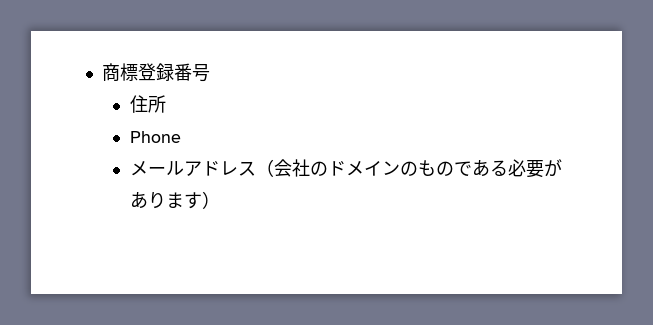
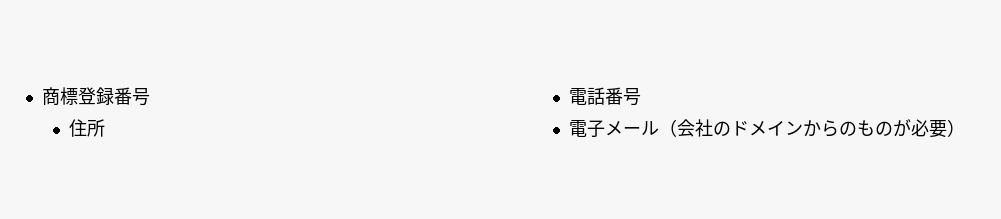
- Phone
- メールアドレス（会社のドメインのものである必要があります）
+ 電話番号
+ 電子メール（会社のドメインからのものが必要）

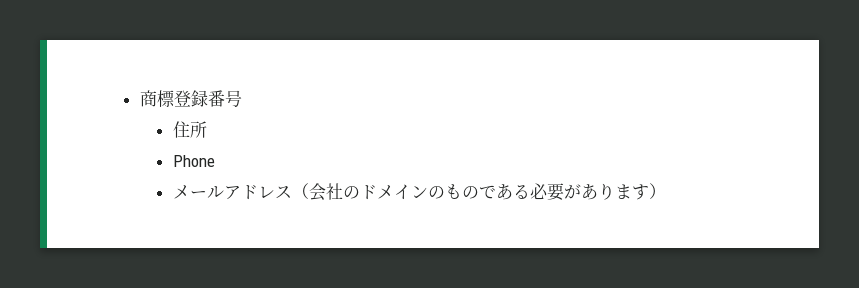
- 電話番号
- 電子メール（会社のドメインからのものが必要）
+ Phone
+ メールアドレス（会社のドメインのものである必要があります）

